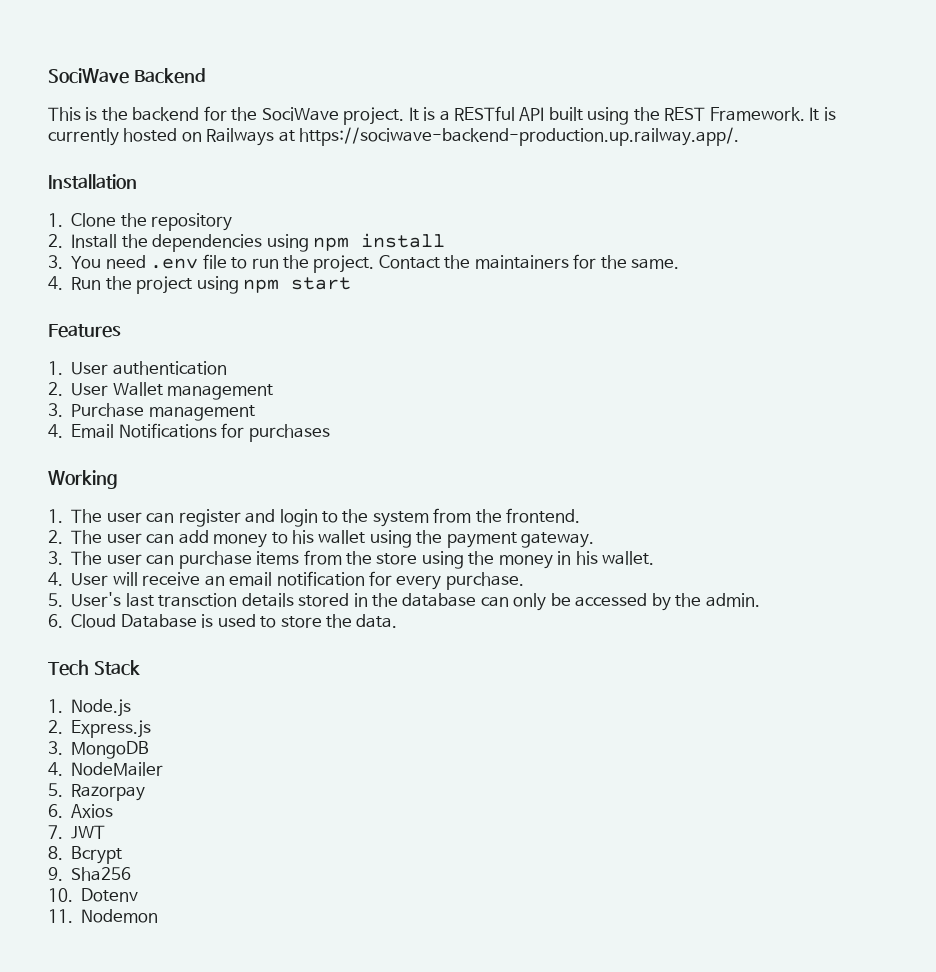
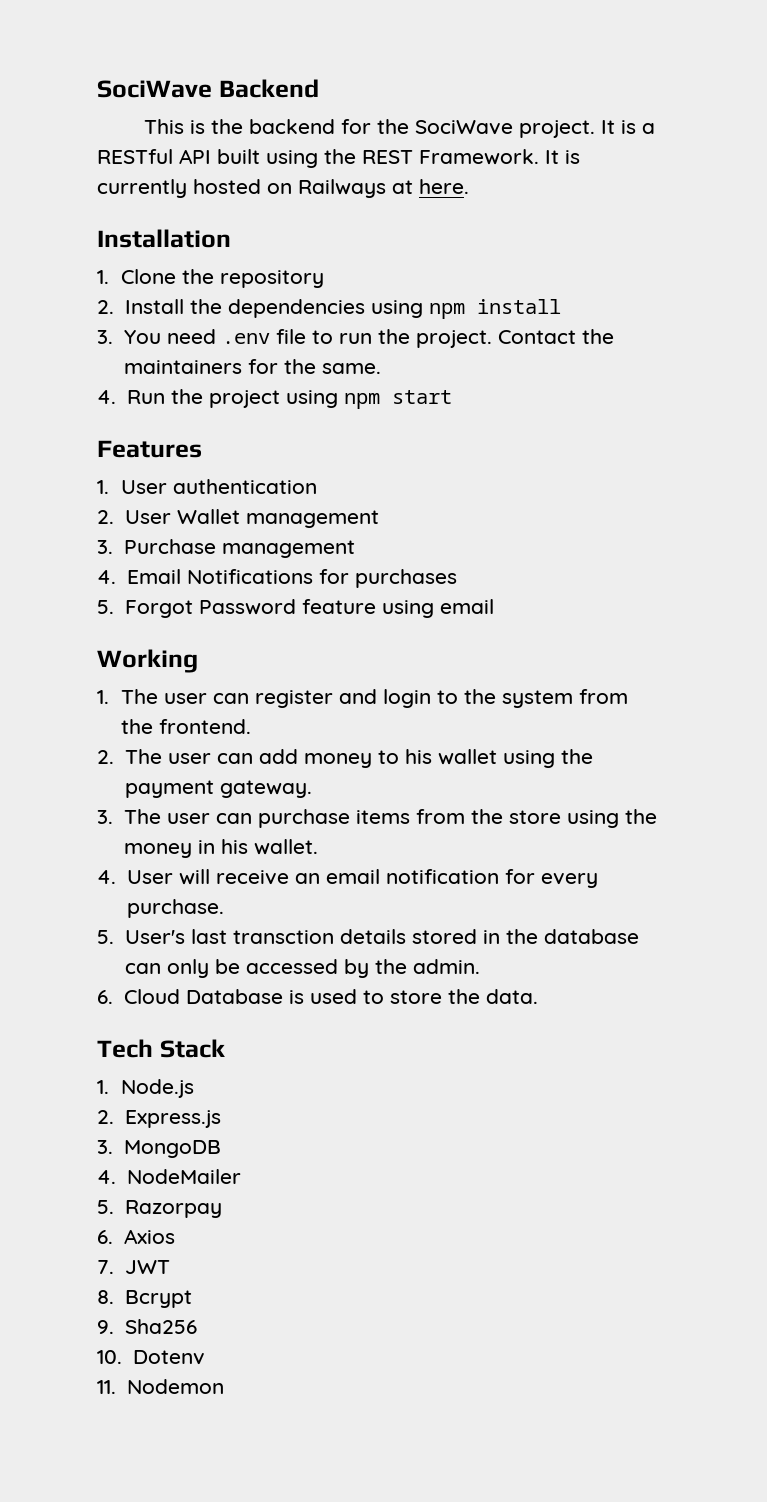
- It is currently hosted on Railways at https://sociwave-backend-production.up.railway.app/.
+ It is currently hosted on Railways at here.
+ 5. Forgot Password feature using email

